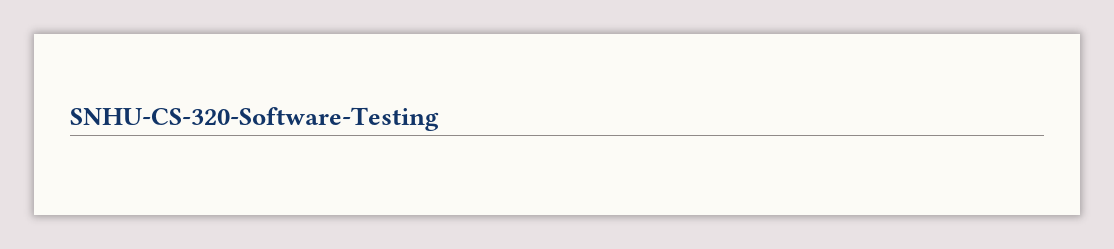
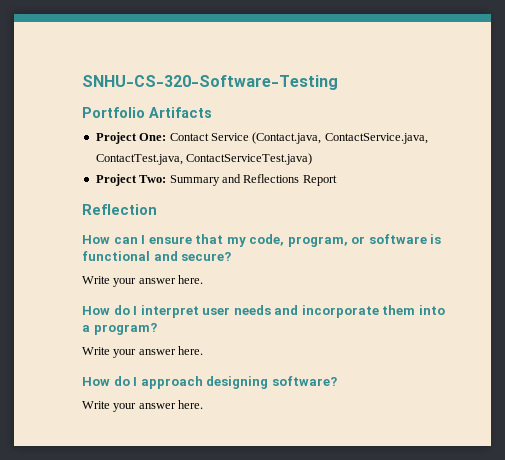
+ Portfolio Artifacts
+ Project One: Contact Service (Contact.java, ContactService.java, ContactTest.java, ContactServiceTest.java)
+ Project Two: Summary and Reflections Report
+ Reflection
+ How can I ensure that my code, program, or software is functional and secure?
+ Write your answer here.
+ How do I interpret user needs and incorporate them into a program?
+ Write your answer here.
+ How do I approach designing software?
+ Write your answer here.

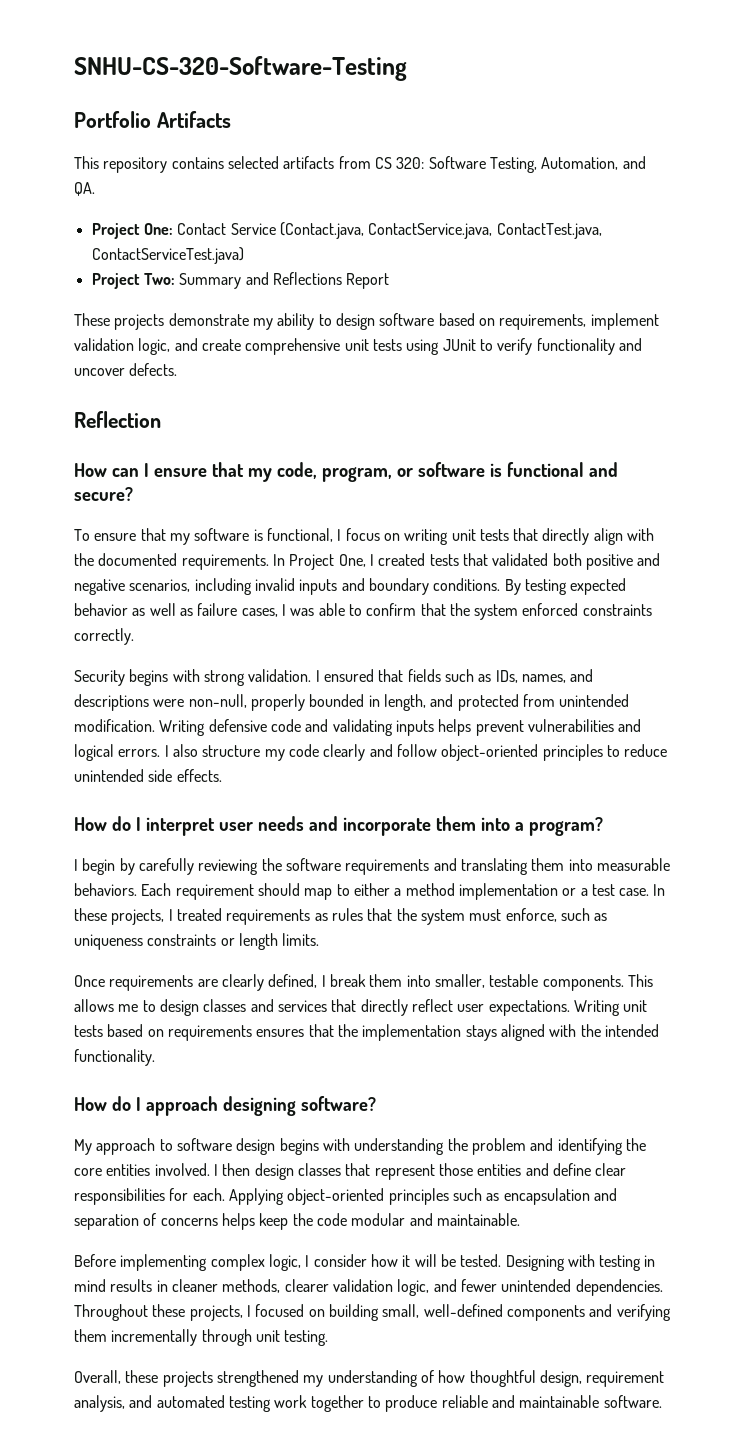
+ This repository contains selected artifacts from CS 320: Software Testing, Automation, and QA.
+ These projects demonstrate my ability to design software based on requirements, implement validation logic, and create comprehensive unit tests using JUnit to verify functionality and uncover defects.
  How can I ensure that my code, program, or software is functional and secure?
- Write your answer here.
+ To ensure that my software is functional, I focus on writing unit tests that directly align with the documented requirements. In Project One, I created tests that validated both positive and negative scenarios, including invalid inputs and boundary conditions. By testing expected behavior as well as failure cases, I was able to confirm that the system enforced constraints correctly.
+ Security begins with strong validation. I ensured that fields such as IDs, names, and descriptions were non-null, properly bounded in length, and protected from unintended modification. Writing defensive code and validating inputs helps prevent vulnerabilities and logical errors. I also structure my code clearly and follow object-oriented principles to reduce unintended side effects.
  How do I interpret user needs and incorporate them into a program?
- Write your answer here.
+ I begin by carefully reviewing the software requirements and translating them into measurable behaviors. Each requirement should map to either a method implementation or a test case. In these projects, I treated requirements as rules that the system must enforce, such as uniqueness constraints or length limits.
+ Once requirements are clearly defined, I break them into smaller, testable components. This allows me to design classes and services that directly reflect user expectations. Writing unit tests based on requirements ensures that the implementation stays aligned with the intended functionality.
  How do I approach designing software?
- Write your answer here.
+ My approach to software design begins with understanding the problem and identifying the core entities involved. I then design classes that represent those entities and define clear responsibilities for each. Applying object-oriented principles such as encapsulation and separation of concerns helps keep the code modular and maintainable.
+ Before implementing complex logic, I consider how it will be tested. Designing with testing in mind results in cleaner methods, clearer validation logic, and fewer unintended dependencies. Throughout these projects, I focused on building small, well-defined components and verifying them incrementally through unit testing.
+ Overall, these projects strengthened my understanding of how thoughtful design, requirement analysis, and automated testing work together to produce reliable and maintainable software.

